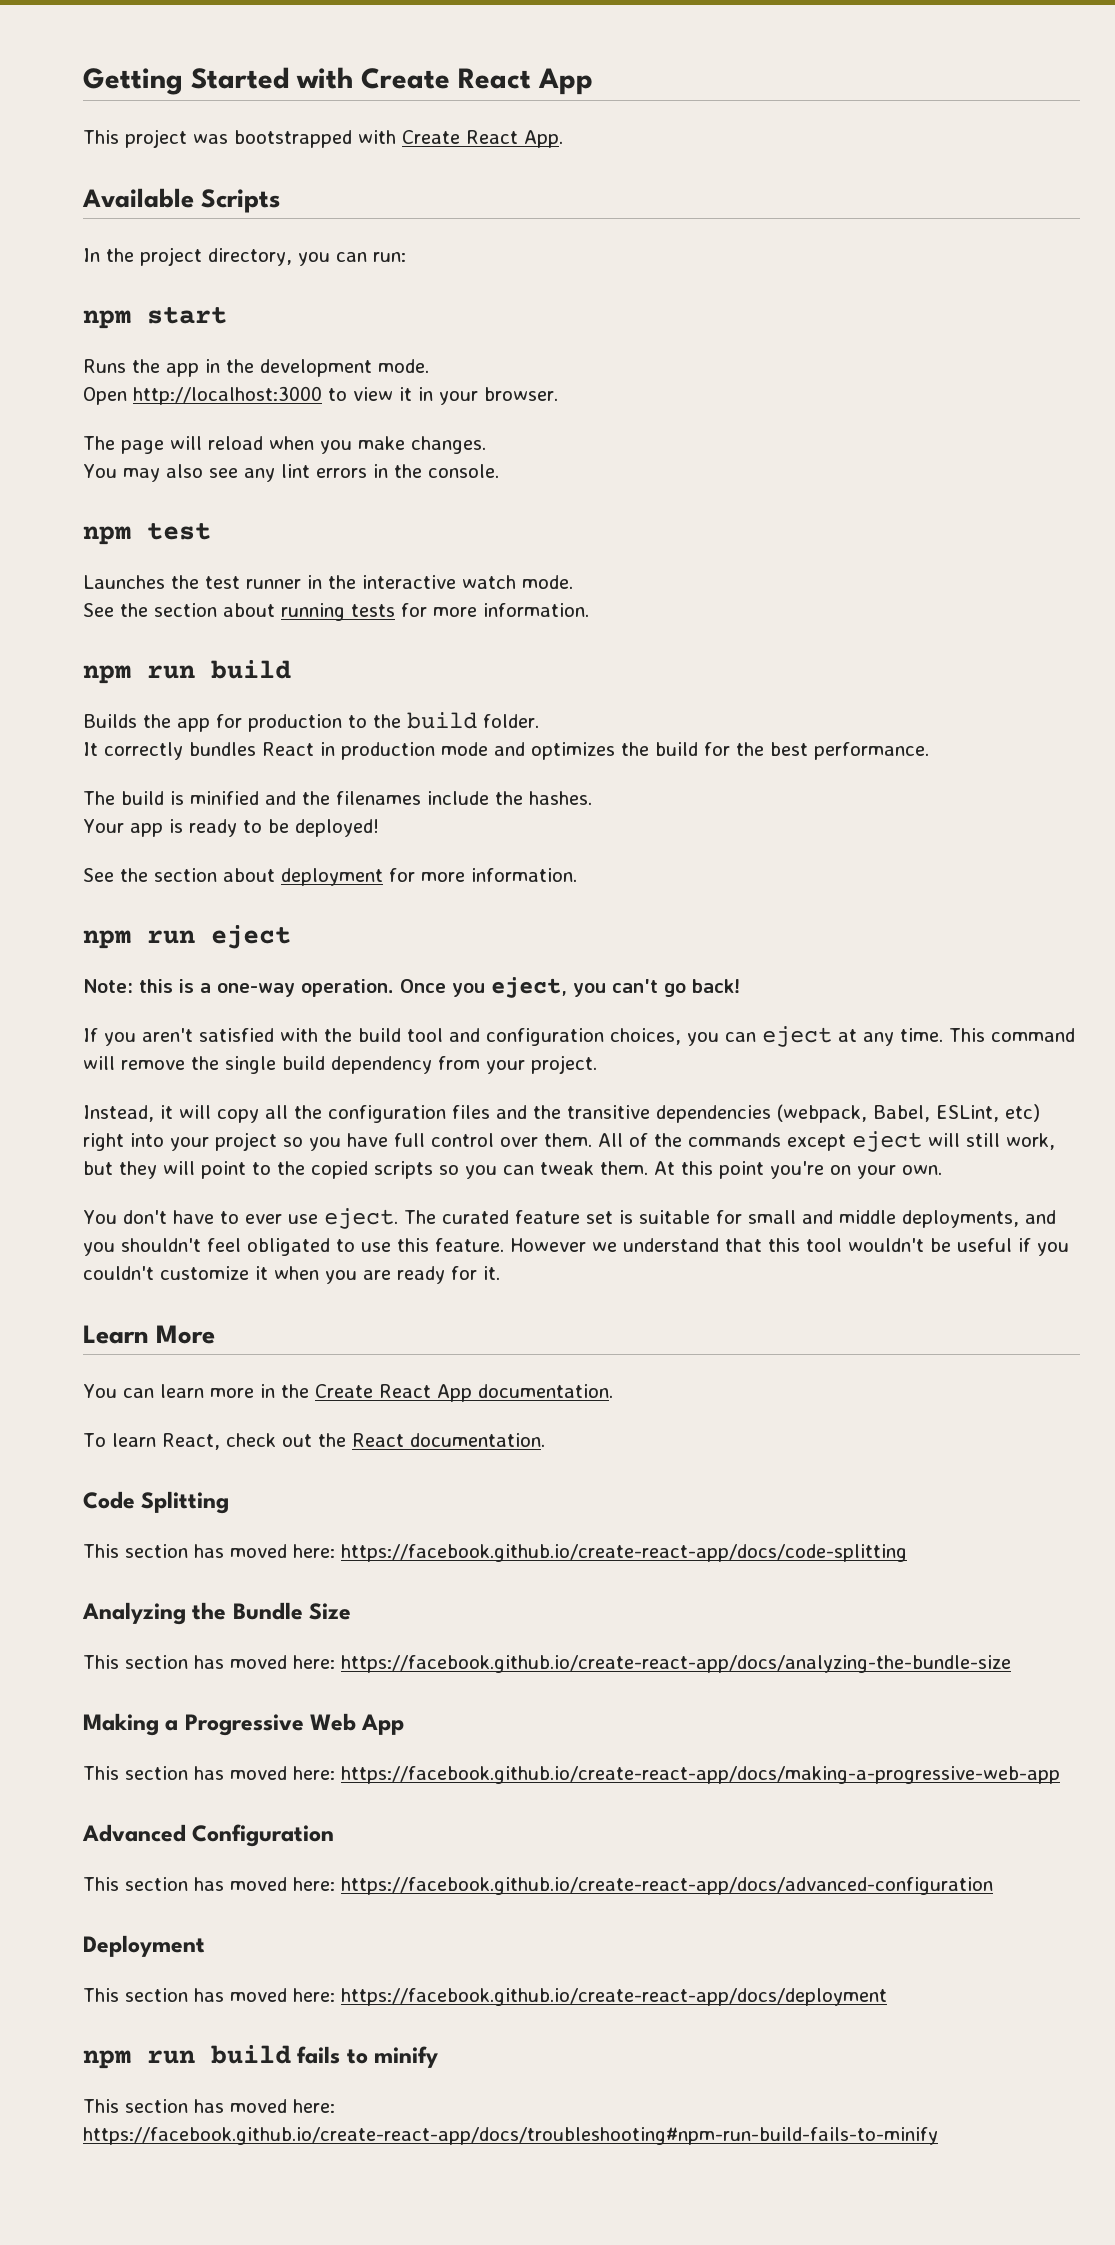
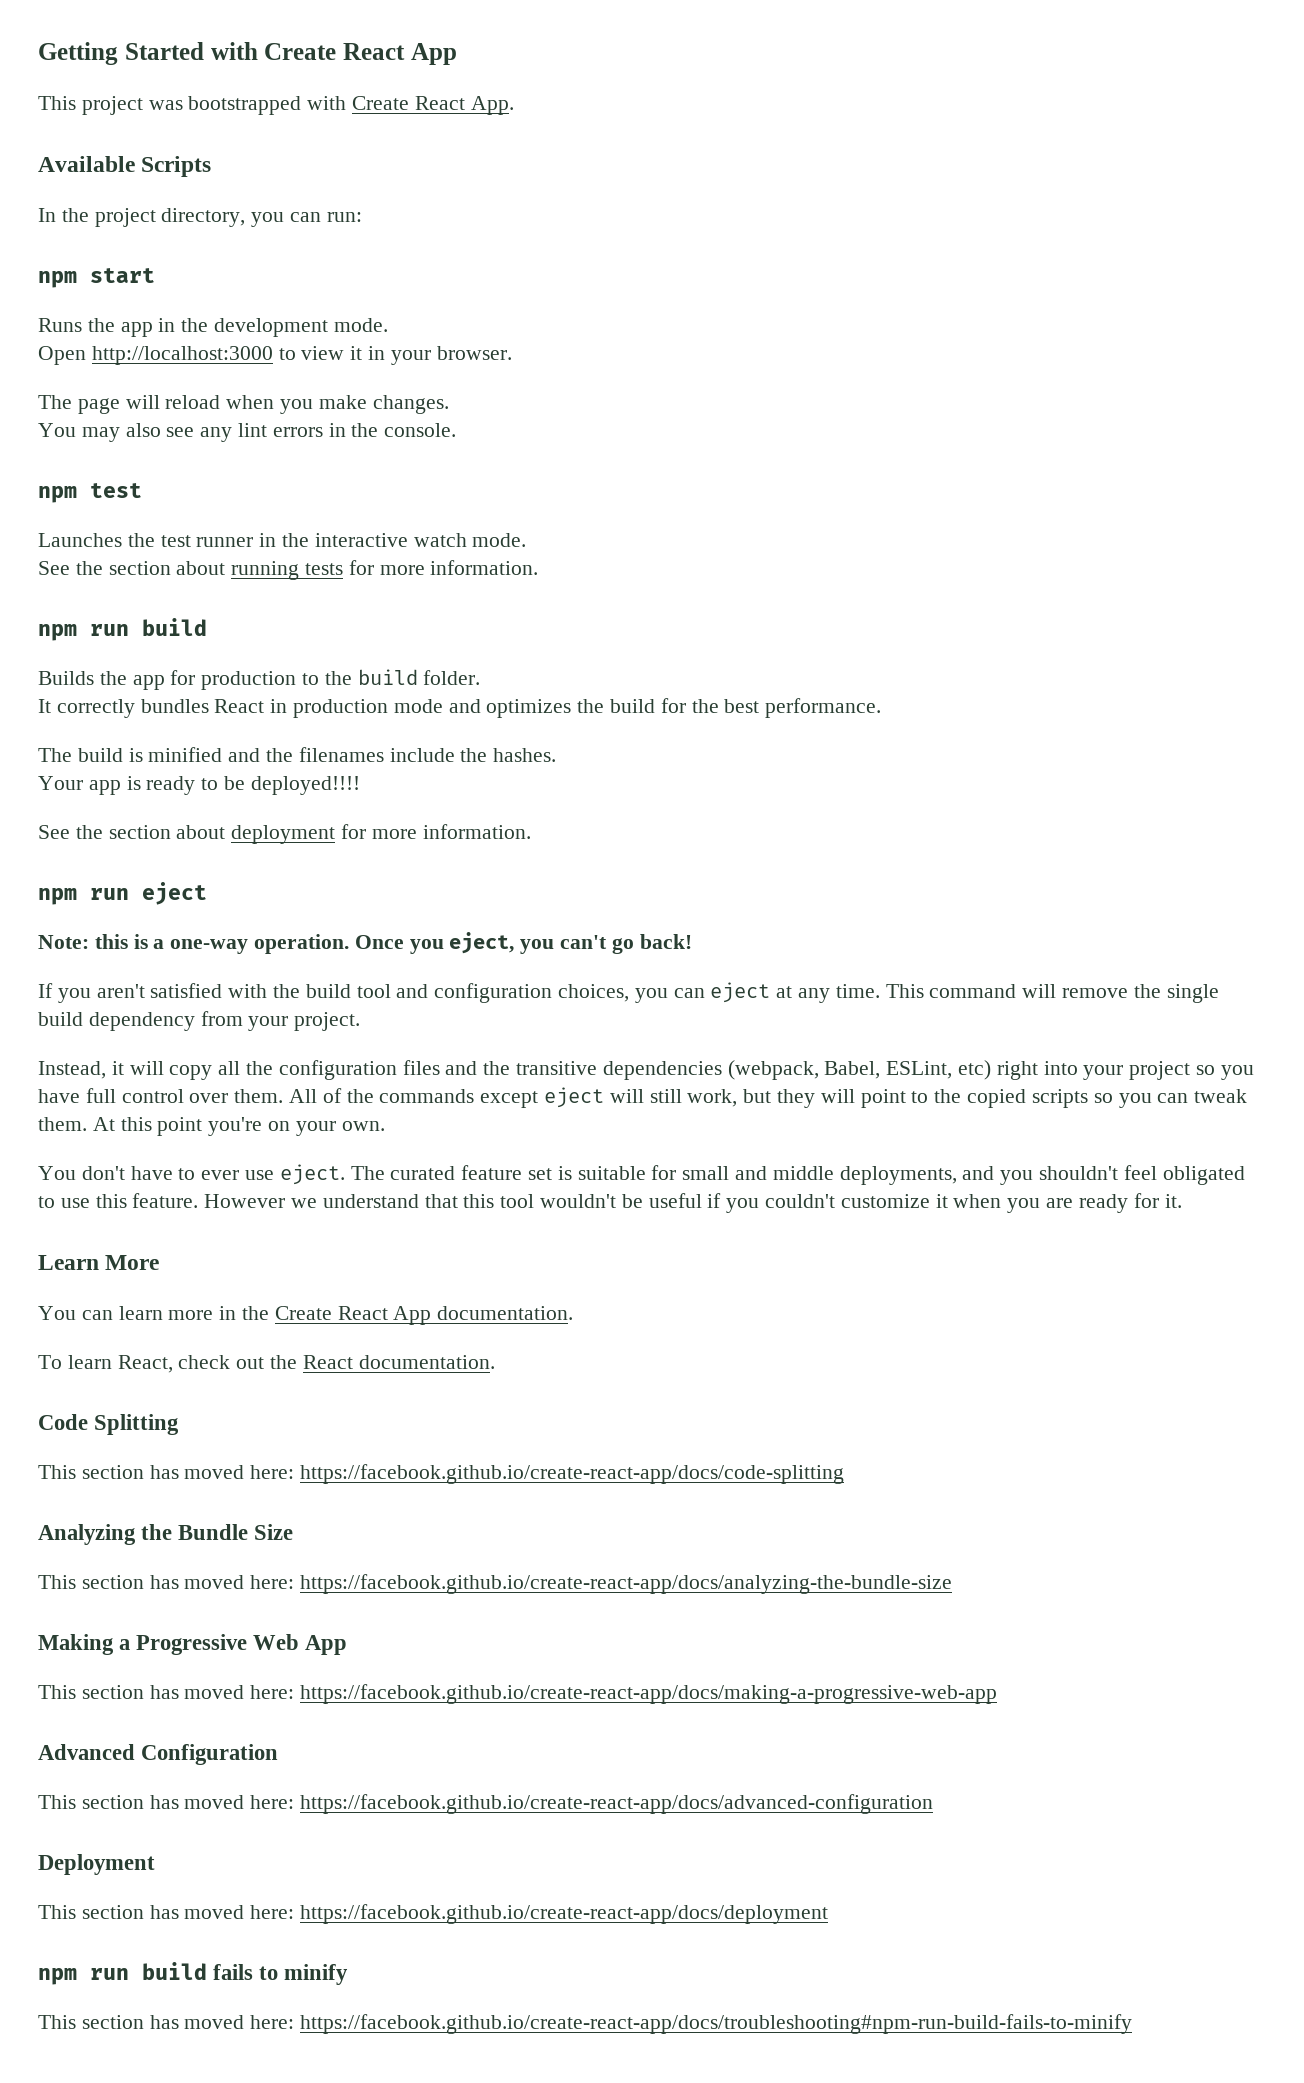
- Your app is ready to be deployed!
+ Your app is ready to be deployed!!!!

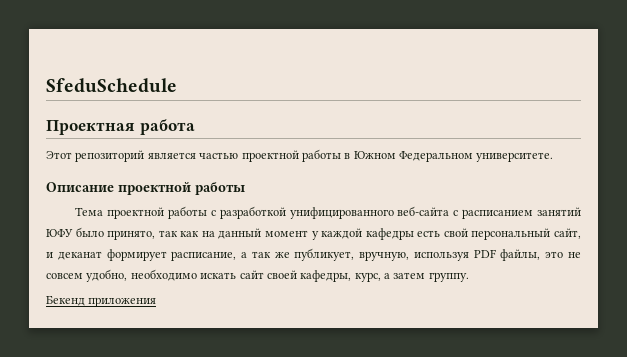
- Getting Started with Create React App
- This project was bootstrapped with Create React App.
- Available Scripts
- In the project directory, you can run:
- npm start
- Runs the app in the development mode.
- Open http://localhost:3000 to view it in your browser.
- The page will reload when you make changes.
- You may also see any lint errors in the console.
- npm test
- Launches the test runner in the interactive watch mode.
- See the section about running tests for more information.
- npm run build
- Builds the app for production to the build folder.
- It correctly bundles React in production mode and optimizes the build for the best performance.
- The build is minified and the filenames include the hashes.
- Your app is ready to be deployed!!!!
- See the section about deployment for more information.
- npm run eject
- Note: this is a one-way operation. Once you eject, you can't go back!
- If you aren't satisfied with the build tool and configuration choices, you can eject at any time. This command will remove the single build dependency from your project.
- Instead, it will copy all the configuration files and the transitive dependencies (webpack, Babel, ESLint, etc) right into your project so you have full control over them. All of the commands except eject will still work, but they will point to the copied scripts so you can tweak them. At this point you're on your own.
- You don't have to ever use eject. The curated feature set is suitable for small and middle deployments, and you shouldn't feel obligated to use this feature. However we understand that this tool wouldn't be useful if you couldn't customize it when you are ready for it.
- Learn More
- You can learn more in the Create React App documentation.
- To learn React, check out the React documentation.
- Code Splitting
- This section has moved here: https://facebook.github.io/create-react-app/docs/code-splitting
- Analyzing the Bundle Size
- This section has moved here: https://facebook.github.io/create-react-app/docs/analyzing-the-bundle-size
- Making a Progressive Web App
- This section has moved here: https://facebook.github.io/create-react-app/docs/making-a-progressive-web-app
- Advanced Configuration
- This section has moved here: https://facebook.github.io/create-react-app/docs/advanced-configuration
- Deployment
- This section has moved here: https://facebook.github.io/create-react-app/docs/deployment
- npm run build fails to minify
- This section has moved here: https://facebook.github.io/create-react-app/docs/troubleshooting#npm-run-build-fails-to-minify
+ SfeduSchedule
+ Проектная работа
+ Этот репозиторий является частью проектной работы в Южном Федеральном университете.
+ Описание проектной работы
+ Тема проектной работы с разработкой унифицированного веб-сайта с расписанием занятий ЮФУ было принято, так как на данный момент у каждой кафедры есть свой персональный сайт, и деканат формирует расписание, а так же публикует, вручную, используя PDF файлы, это не совсем удобно, необходимо искать сайт своей кафедры, курс, а затем группу.
+ Бекенд приложения

